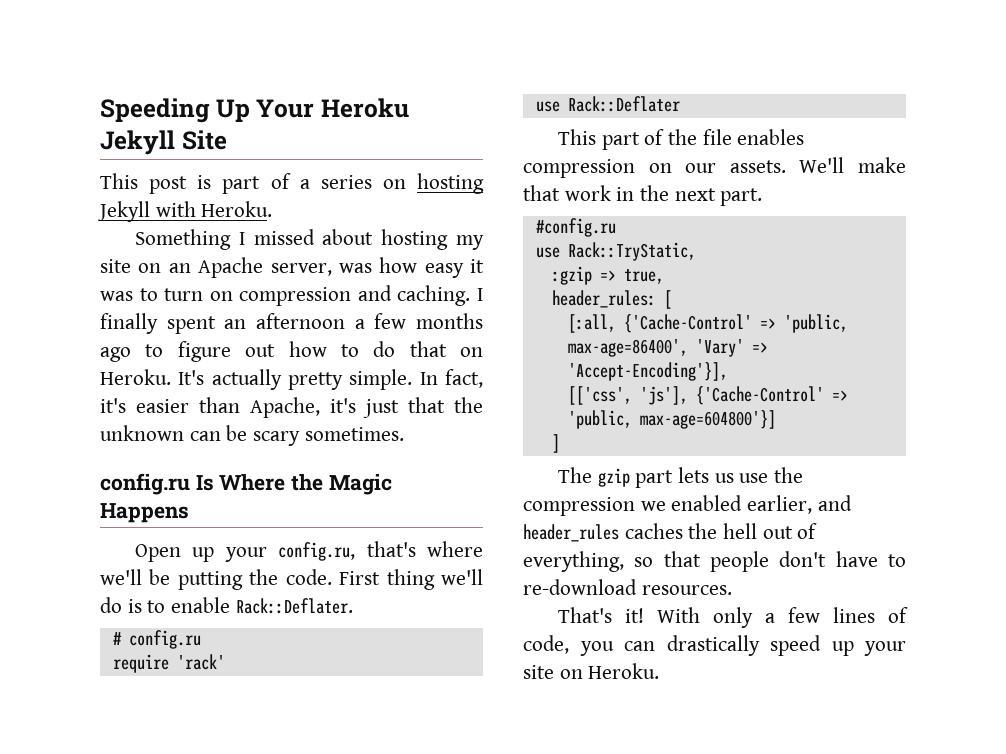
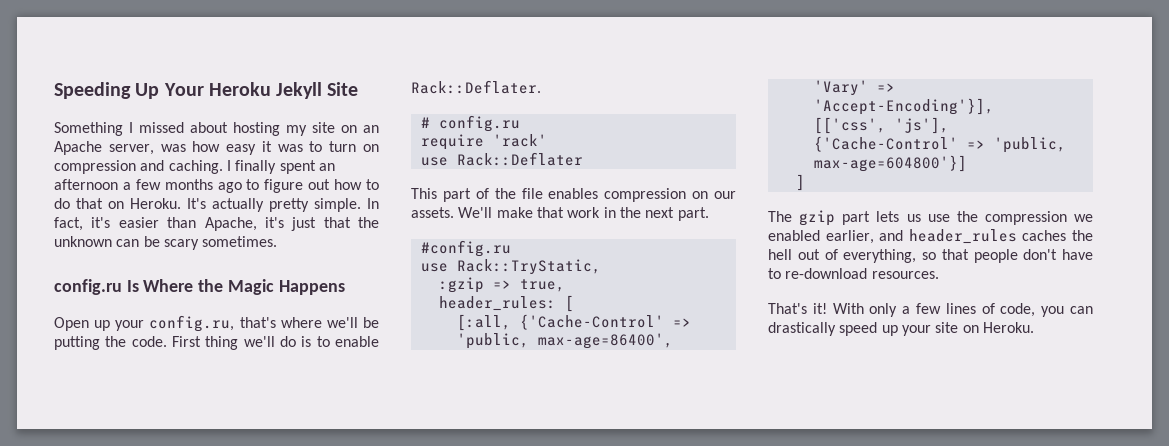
- This post is part of a series on hosting Jekyll with Heroku.

